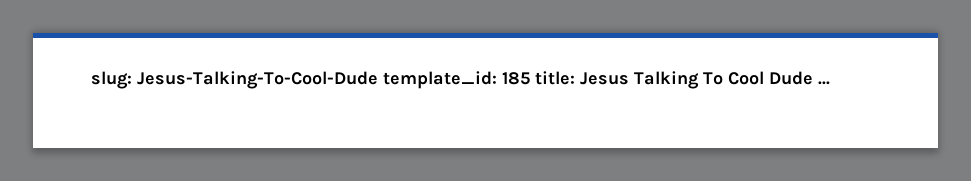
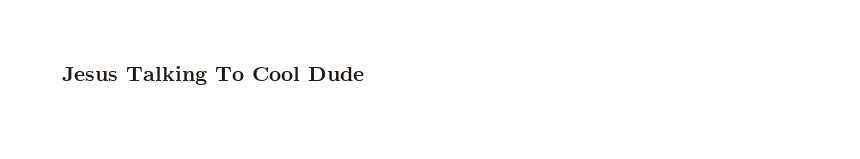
- slug: Jesus-Talking-To-Cool-Dude template_id: 185 title: Jesus Talking To Cool Dude ...
+ Jesus Talking To Cool Dude

